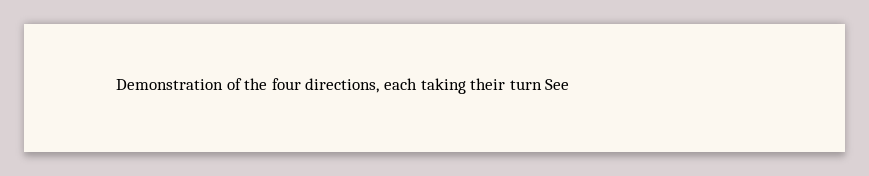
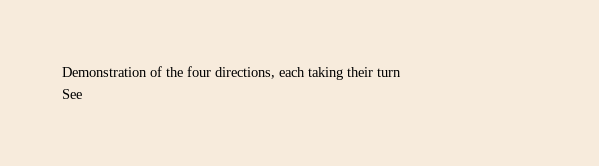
- Demonstration of the four directions, each taking their turn See
+ Demonstration of the four directions, each taking their turn
+ See

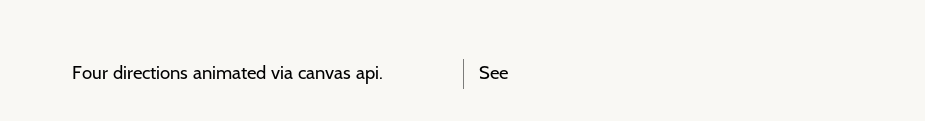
- Demonstration of the four directions, each taking their turn
+ Four directions animated via canvas api.

